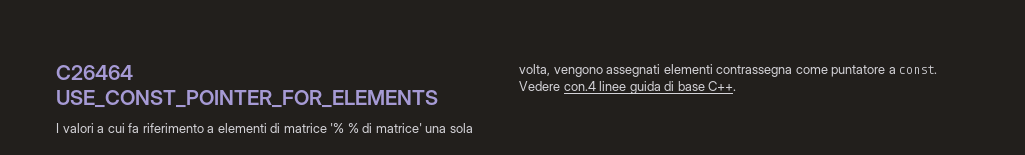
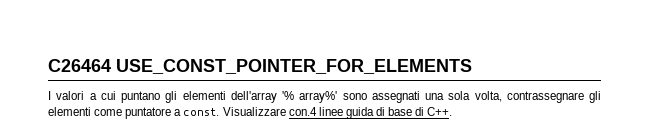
- I valori a cui fa riferimento a elementi di matrice '% % di matrice' una sola volta, vengono assegnati elementi contrassegna come puntatore a const.
+ I valori a cui puntano gli elementi dell'array '% array%' sono assegnati una sola volta, contrassegnare gli elementi come puntatore a const.
- Vedere con.4 linee guida di base C++.
+ Visualizzare con.4 linee guida di base di C++.

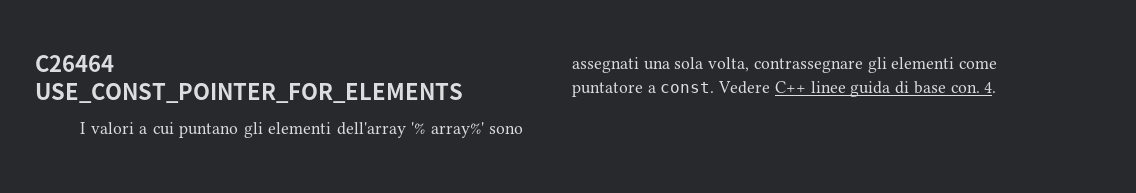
- Visualizzare con.4 linee guida di base di C++.
+ Vedere C++ linee guida di base con. 4.

